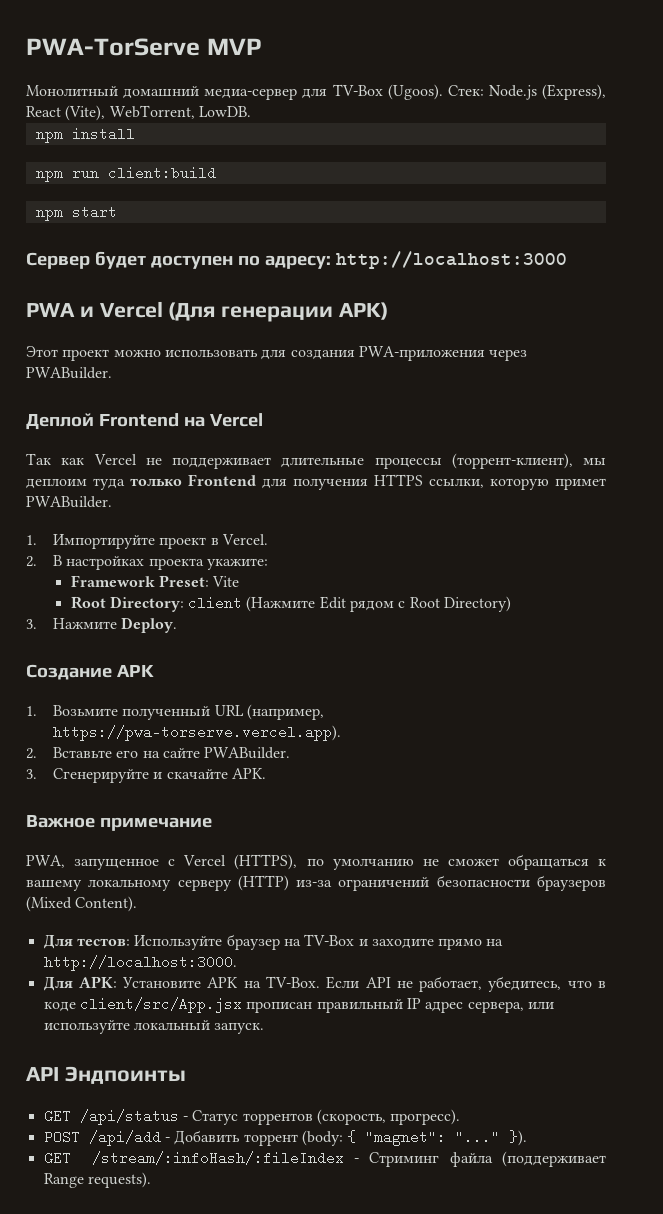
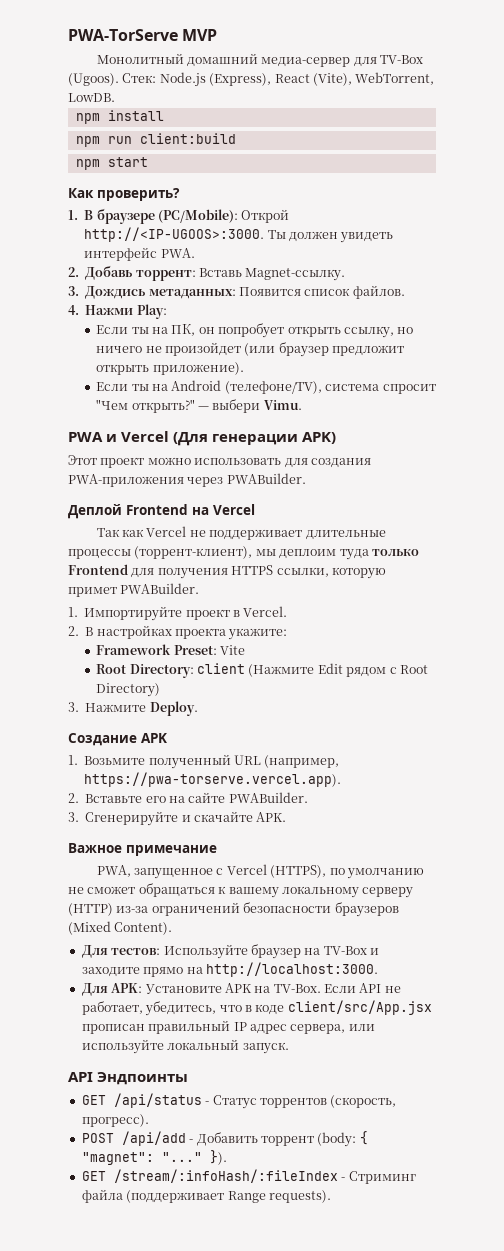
- Сервер будет доступен по адресу: http://localhost:3000
+ Как проверить?
+ 1. В браузере (PC/Mobile): Открой http://<IP-UGOOS>:3000. Ты должен увидеть интерфейс PWA.
+ 2. Добавь торрент: Вставь Magnet-ссылку.
+ 3. Дождись метаданных: Появится список файлов.
+ 4. Нажми Play:
+ Если ты на ПК, он попробует открыть ссылку, но ничего не произойдет (или браузер предложит открыть приложение).
+ Если ты на Android (телефоне/TV), система спросит "Чем открыть?" — выбери Vimu.

